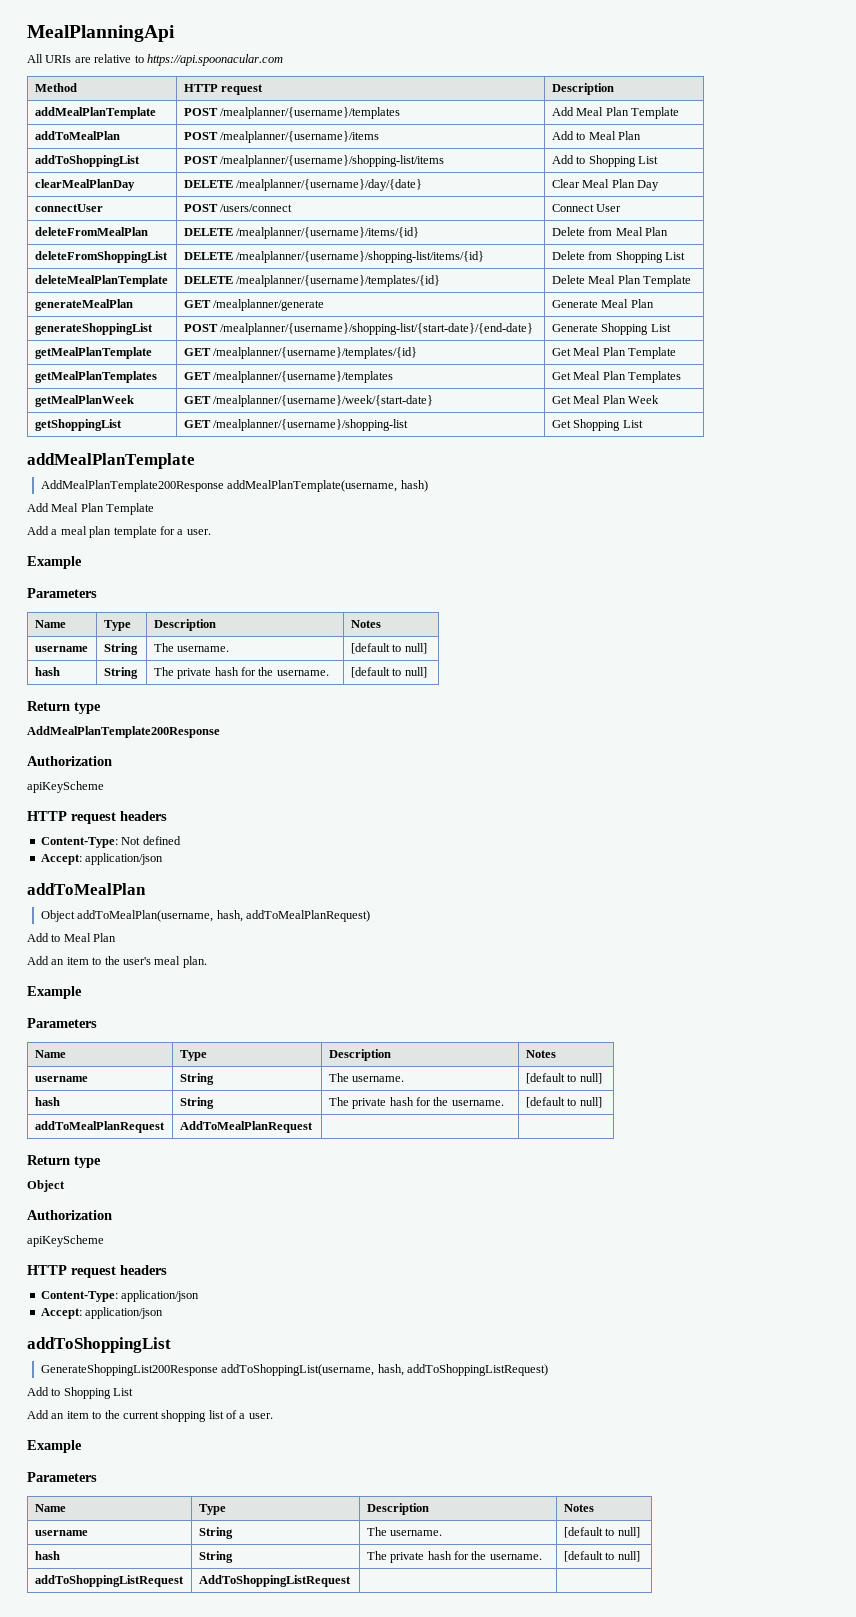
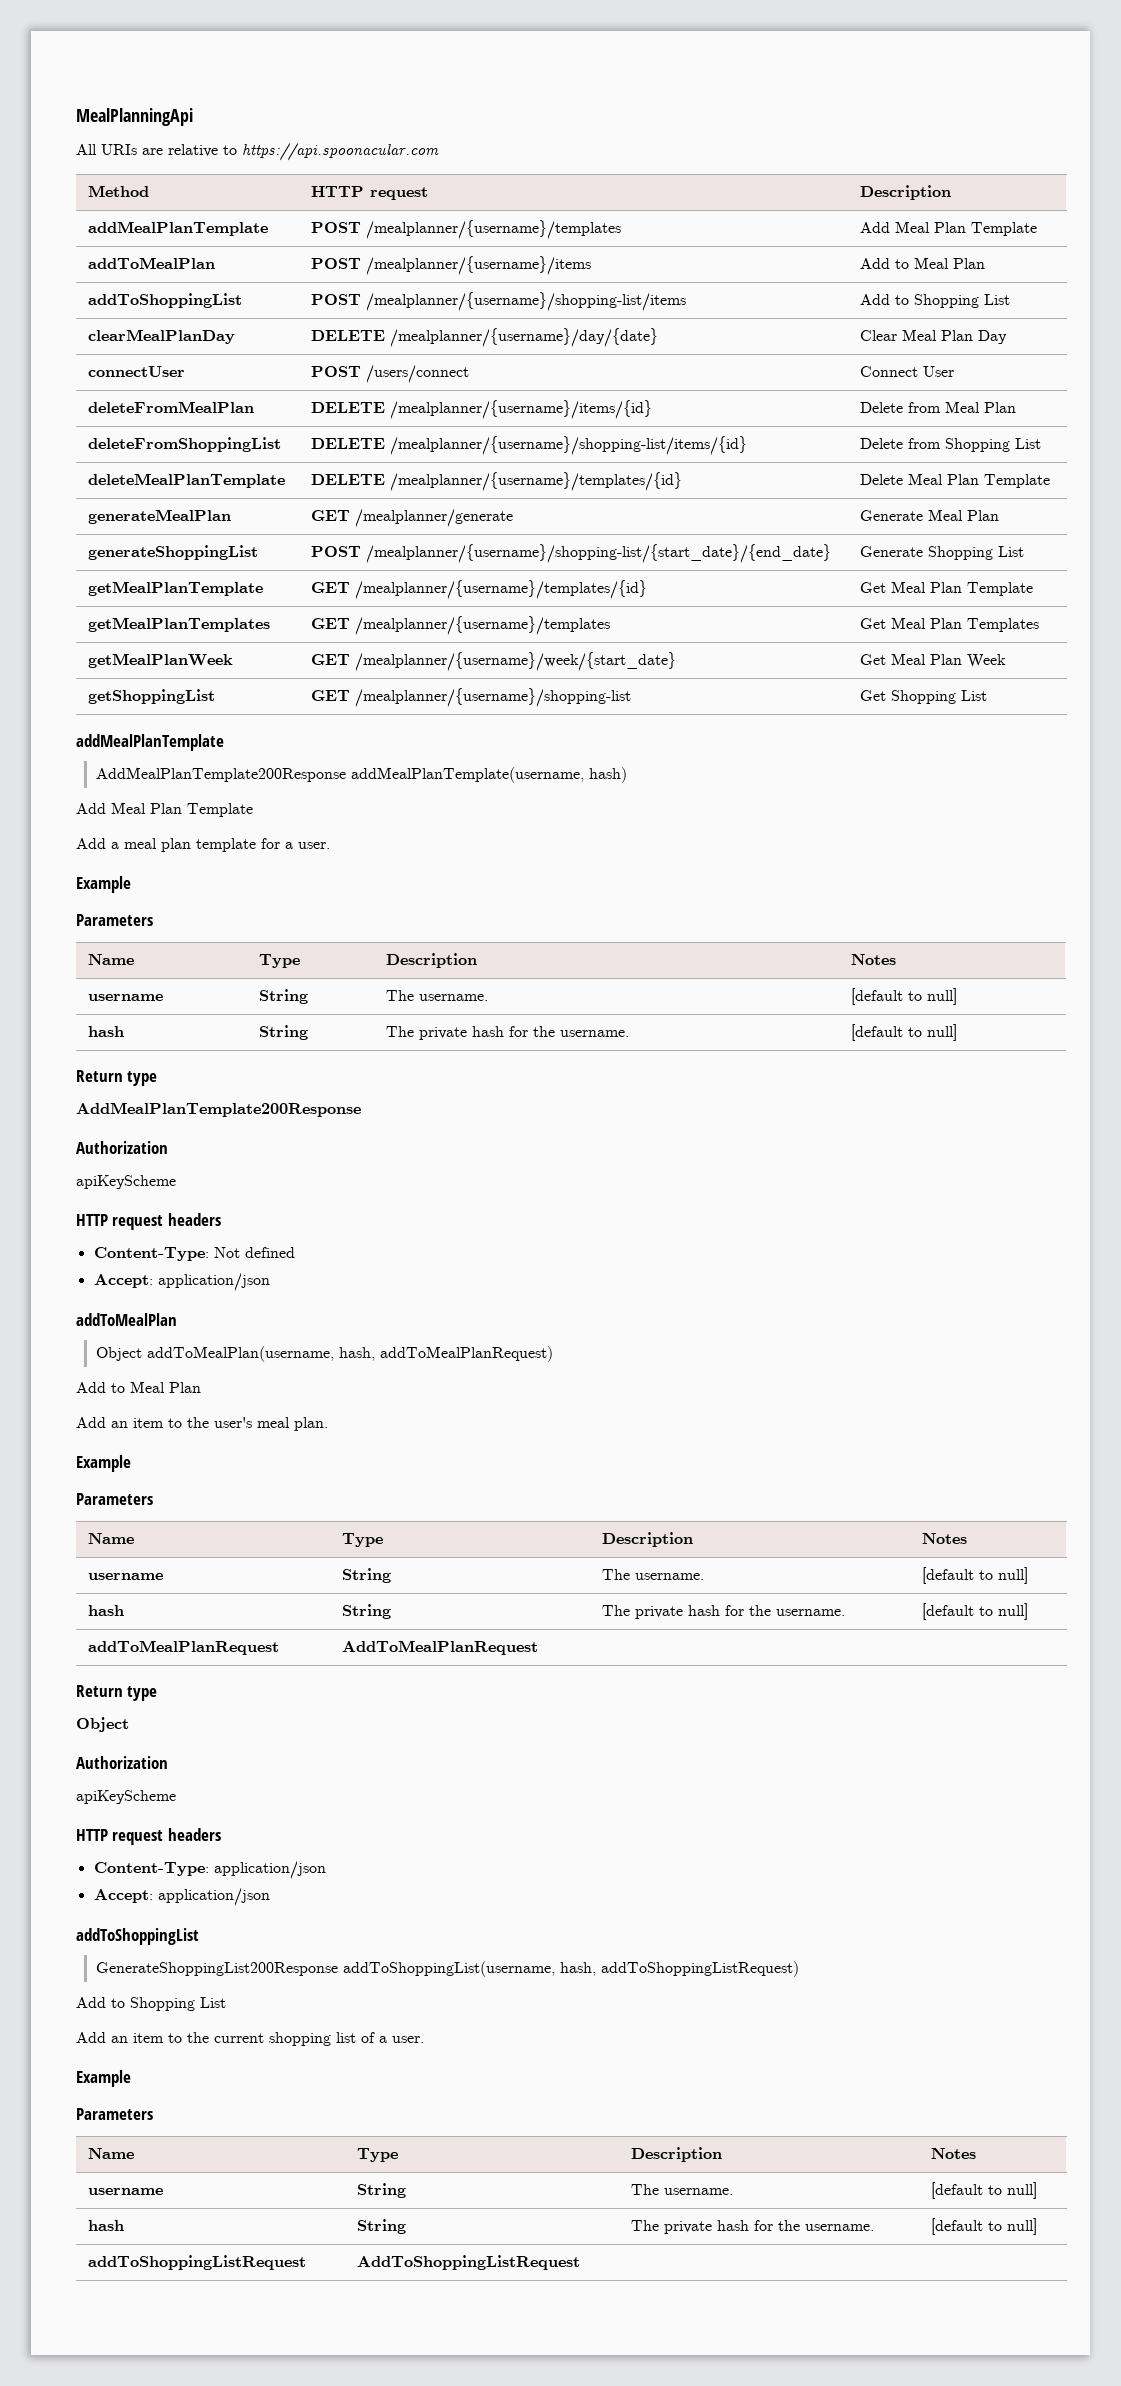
- generateShoppingList | POST /mealplanner/{username}/shopping-list/{start-date}/{end-date} | Generate Shopping List
+ generateShoppingList | POST /mealplanner/{username}/shopping-list/{start_date}/{end_date} | Generate Shopping List
- getMealPlanWeek | GET /mealplanner/{username}/week/{start-date} | Get Meal Plan Week
+ getMealPlanWeek | GET /mealplanner/{username}/week/{start_date} | Get Meal Plan Week

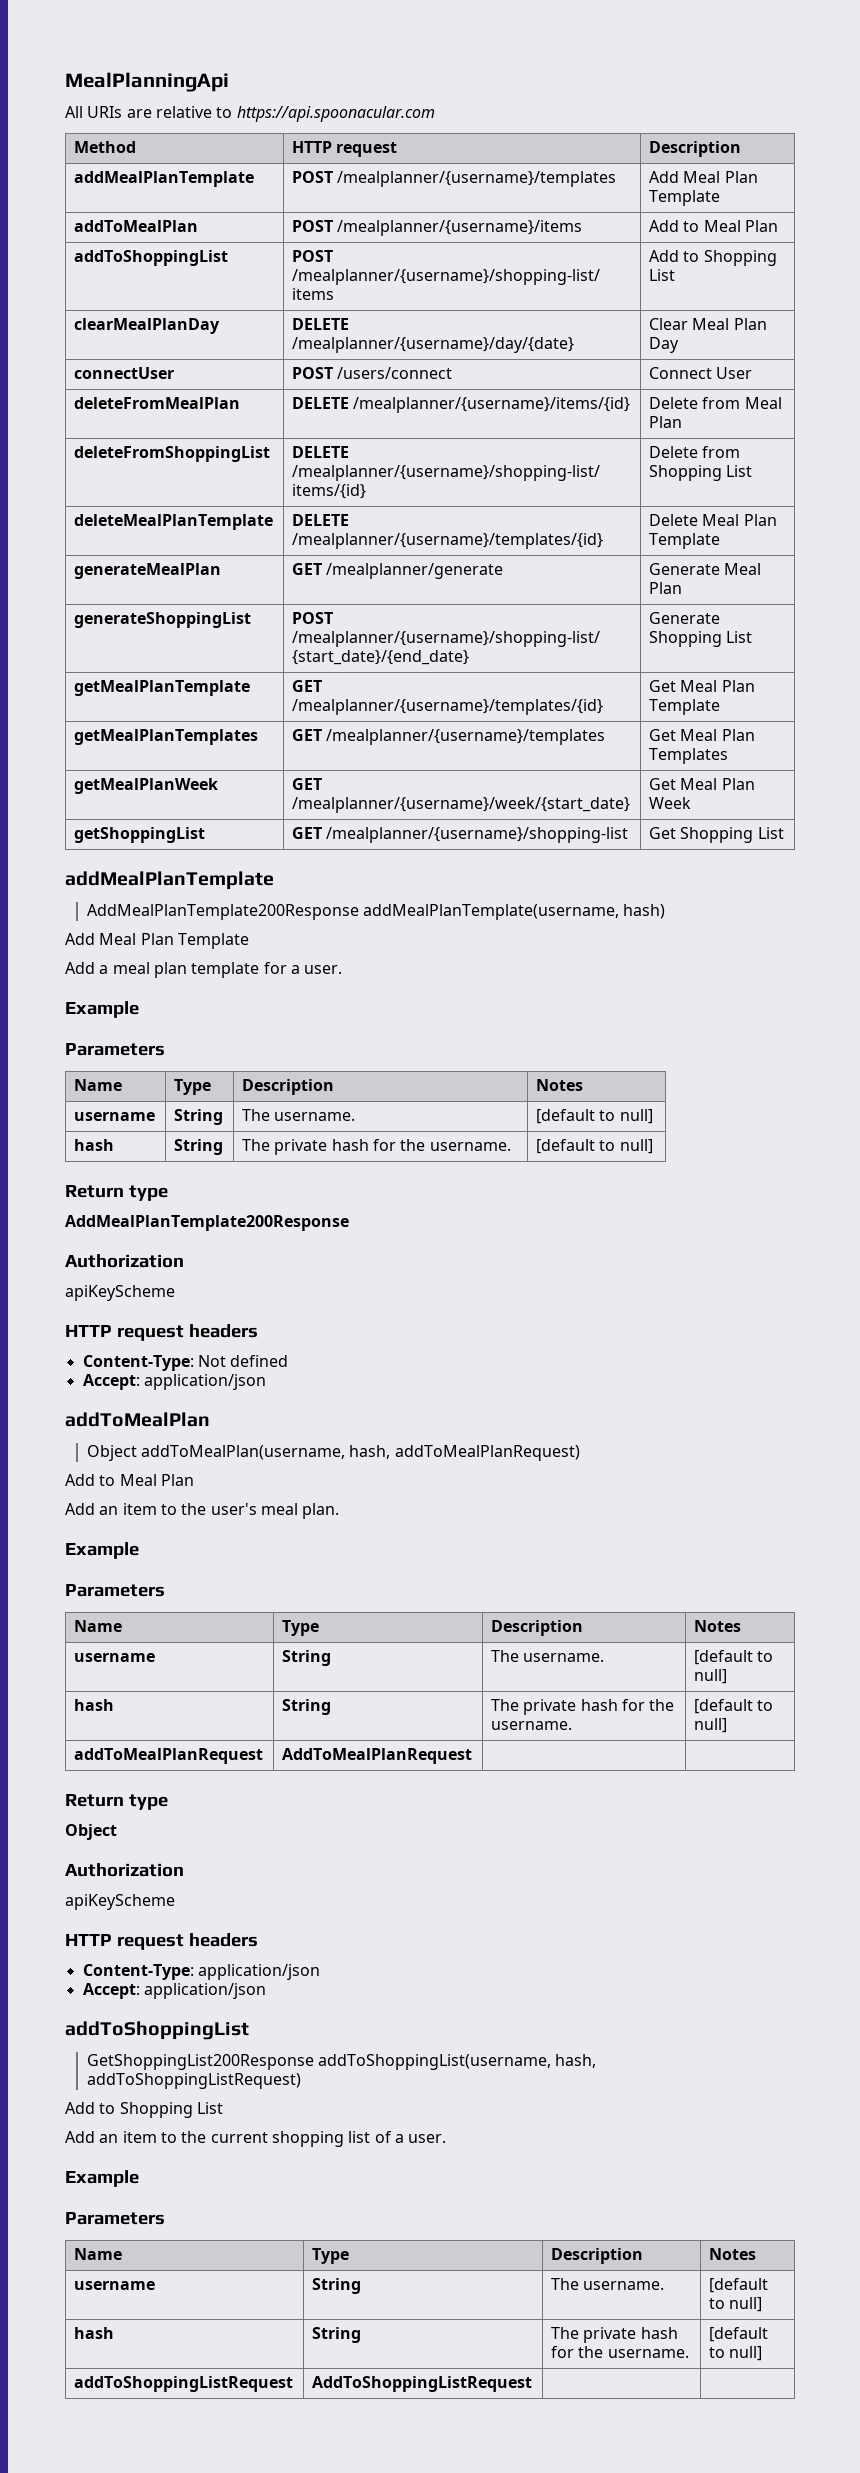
- GenerateShoppingList200Response addToShoppingList(username, hash, addToShoppingListRequest)
+ GetShoppingList200Response addToShoppingList(username, hash, addToShoppingListRequest)

